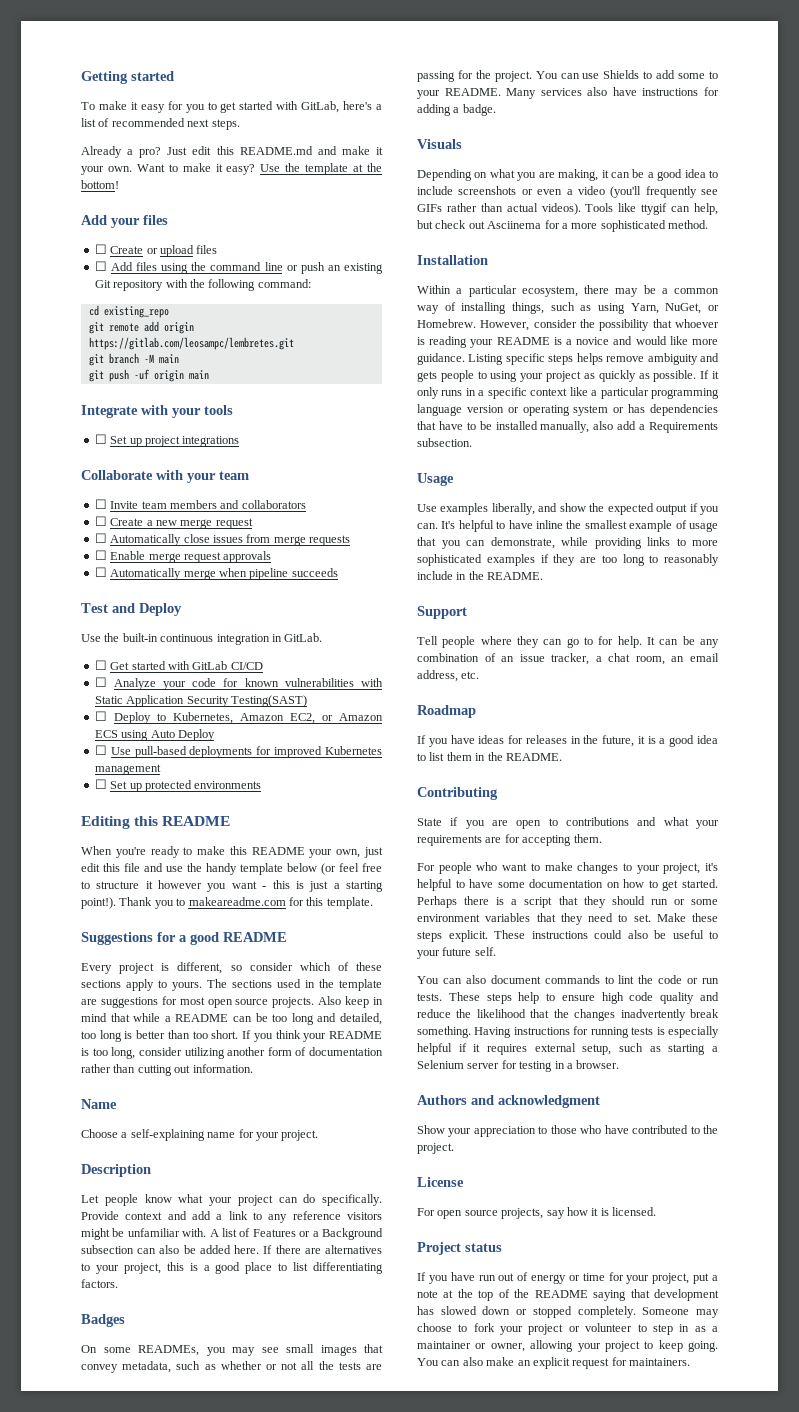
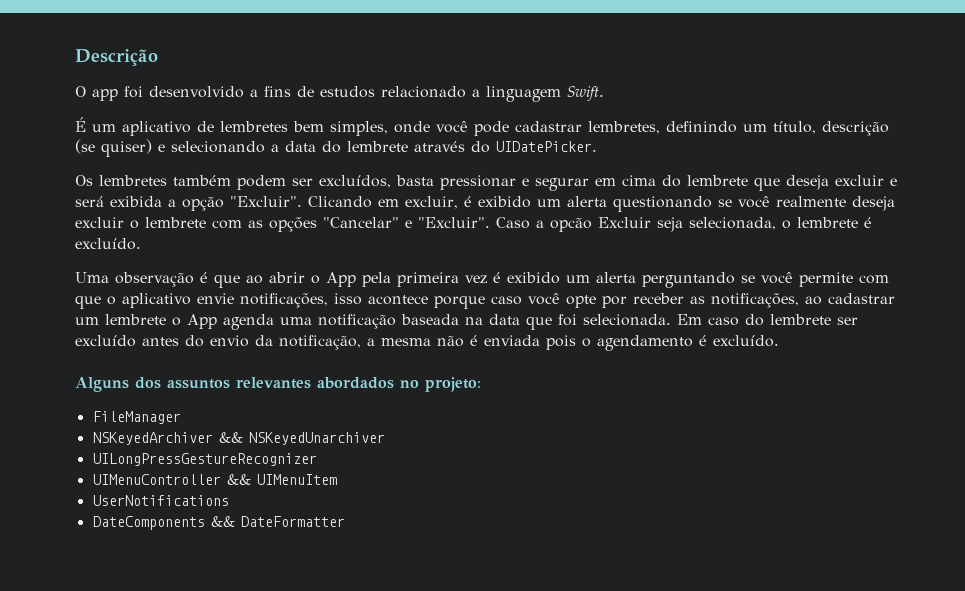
- Getting started
- To make it easy for you to get started with GitLab, here's a list of recommended next steps.
- Already a pro? Just edit this README.md and make it your own. Want to make it easy? Use the template at the bottom!
- Add your files
- ☐ Create or upload files
- ☐ Add files using the command line or push an existing Git repository with the following command:
- cd existing_repo
- git remote add origin https://gitlab.com/leosampc/lembretes.git
- git branch -M main
- git push -uf origin main
- Integrate with your tools
- ☐ Set up project integrations
- Collaborate with your team
- ☐ Invite team members and collaborators
- ☐ Create a new merge request
- ☐ Automatically close issues from merge requests
- ☐ Enable merge request approvals
- ☐ Automatically merge when pipeline succeeds
- Test and Deploy
- Use the built-in continuous integration in GitLab.
- ☐ Get started with GitLab CI/CD
- ☐ Analyze your code for known vulnerabilities with Static Application Security Testing(SAST)
- ☐ Deploy to Kubernetes, Amazon EC2, or Amazon ECS using Auto Deploy
- ☐ Use pull-based deployments for improved Kubernetes management
- ☐ Set up protected environments
- Editing this README
- When you're ready to make this README your own, just edit this file and use the handy template below (or feel free to structure it however you want - this is just a starting point!). Thank you to makeareadme.com for this template.
- Suggestions for a good README
- Every project is different, so consider which of these sections apply to yours. The sections used in the template are suggestions for most open source projects. Also keep in mind that while a README can be too long and detailed, too long is better than too short. If you think your README is too long, consider utilizing another form of documentation rather than cutting out information.
- Name
- Choose a self-explaining name for your project.
- Description
- Let people know what your project can do specifically. Provide context and add a link to any reference visitors might be unfamiliar with. A list of Features or a Background subsection can also be added here. If there are alternatives to your project, this is a good place to list differentiating factors.
- Badges
- On some READMEs, you may see small images that convey metadata, such as whether or not all the tests are passing for the project. You can use Shields to add some to your README. Many services also have instructions for adding a badge.
- Visuals
- Depending on what you are making, it can be a good idea to include screenshots or even a video (you'll frequently see GIFs rather than actual videos). Tools like ttygif can help, but check out Asciinema for a more sophisticated method.
- Installation
- Within a particular ecosystem, there may be a common way of installing things, such as using Yarn, NuGet, or Homebrew. However, consider the possibility that whoever is reading your README is a novice and would like more guidance. Listing specific steps helps remove ambiguity and gets people to using your project as quickly as possible. If it only runs in a specific context like a particular programming language version or operating system or has dependencies that have to be installed manually, also add a Requirements subsection.
- Usage
- Use examples liberally, and show the expected output if you can. It's helpful to have inline the smallest example of usage that you can demonstrate, while providing links to more sophisticated examples if they are too long to reasonably include in the README.
- Support
- Tell people where they can go to for help. It can be any combination of an issue tracker, a chat room, an email address, etc.
- Roadmap
- If you have ideas for releases in the future, it is a good idea to list them in the README.
- Contributing
- State if you are open to contributions and what your requirements are for accepting them.
- For people who want to make changes to your project, it's helpful to have some documentation on how to get started. Perhaps there is a script that they should run or some environment variables that they need to set. Make these steps explicit. These instructions could also be useful to your future self.
- You can also document commands to lint the code or run tests. These steps help to ensure high code quality and reduce the likelihood that the changes inadvertently break something. Having instructions for running tests is especially helpful if it requires external setup, such as starting a Selenium server for testing in a browser.
- Authors and acknowledgment
- Show your appreciation to those who have contributed to the project.
- License
- For open source projects, say how it is licensed.
- Project status
- If you have run out of energy or time for your project, put a note at the top of the README saying that development has slowed down or stopped completely. Someone may choose to fork your project or volunteer to step in as a maintainer or owner, allowing your project to keep going. You can also make an explicit request for maintainers.
+ Descrição
+ O app foi desenvolvido a fins de estudos relacionado a linguagem Swift.
+ É um aplicativo de lembretes bem simples, onde você pode cadastrar lembretes, definindo um título, descrição (se quiser) e selecionando a data do lembrete através do UIDatePicker.
+ Os lembretes também podem ser excluídos, basta pressionar e segurar em cima do lembrete que deseja excluir e será exibida a opção "Excluir". Clicando em excluir, é exibido um alerta questionando se você realmente deseja excluir o lembrete com as opções "Cancelar" e "Excluir". Caso a opcão Excluir seja selecionada, o lembrete é excluído.
+ Uma observação é que ao abrir o App pela primeira vez é exibido um alerta perguntando se você permite com que o aplicativo envie notificações, isso acontece porque caso você opte por receber as notificações, ao cadastrar um lembrete o App agenda uma notificação baseada na data que foi selecionada. Em caso do lembrete ser excluído antes do envio da notificação, a mesma não é enviada pois o agendamento é excluído.
+ Alguns dos assuntos relevantes abordados no projeto:
+ FileManager
+ NSKeyedArchiver && NSKeyedUnarchiver
+ UILongPressGestureRecognizer
+ UIMenuController && UIMenuItem
+ UserNotifications
+ DateComponents && DateFormatter

